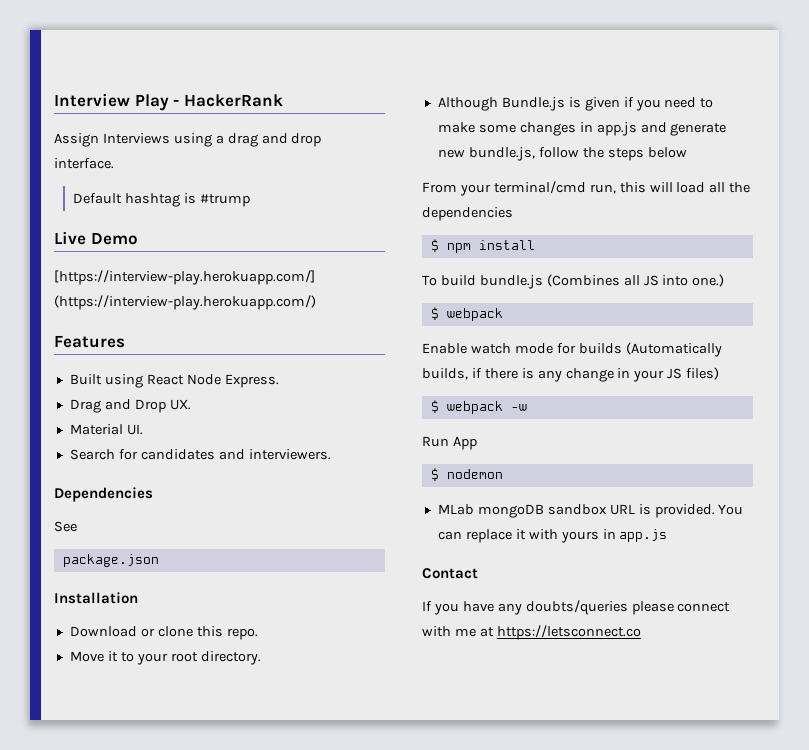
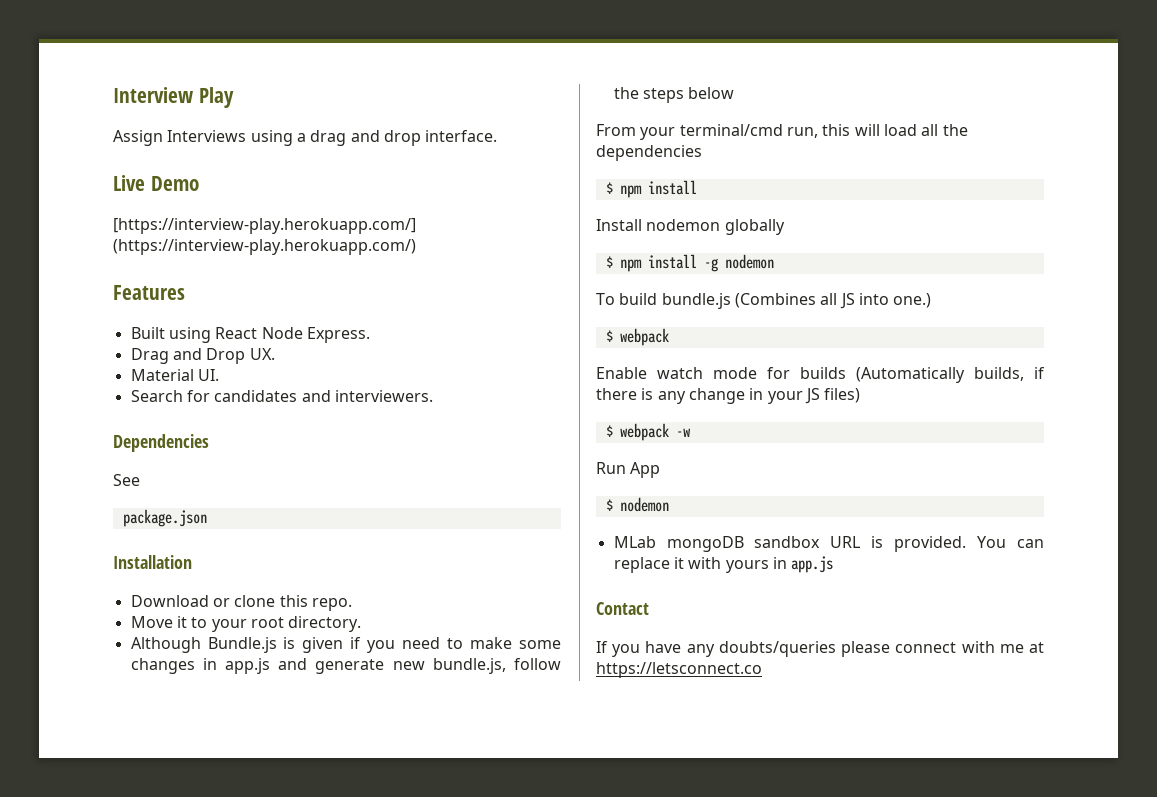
- Interview Play - HackerRank
+ Interview Play
- Default hashtag is #trump
+ Install nodemon globally
+ $ npm install -g nodemon

